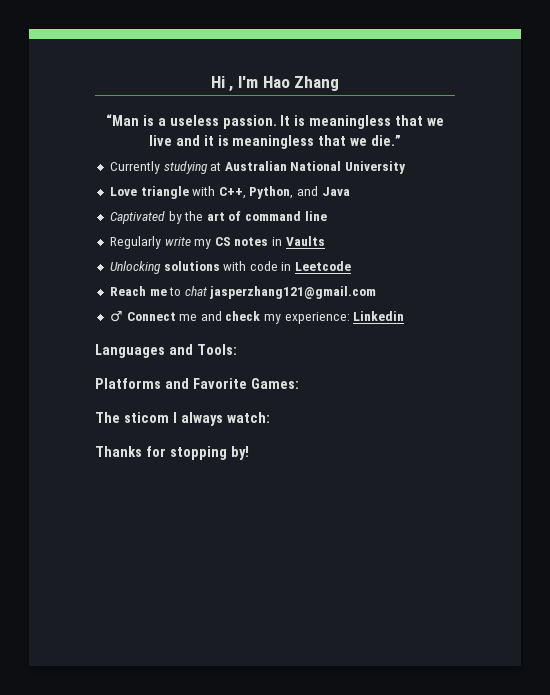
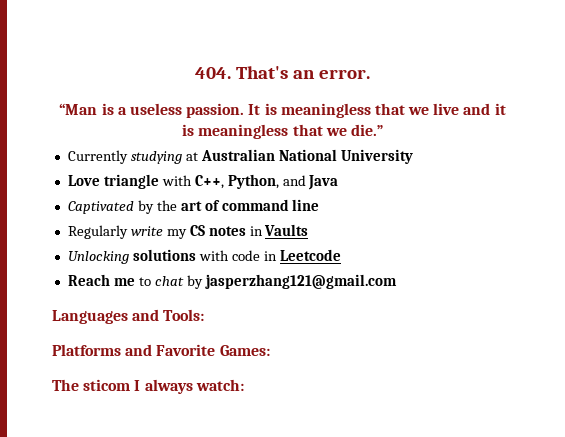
- Hi , I'm Hao Zhang
+ 404. That's an error.
- Reach me to chat jasperzhang121@gmail.com
+ Reach me to chat by jasperzhang121@gmail.com
- ♂ Connect me and check my experience: Linkedin
- Thanks for stopping by!

